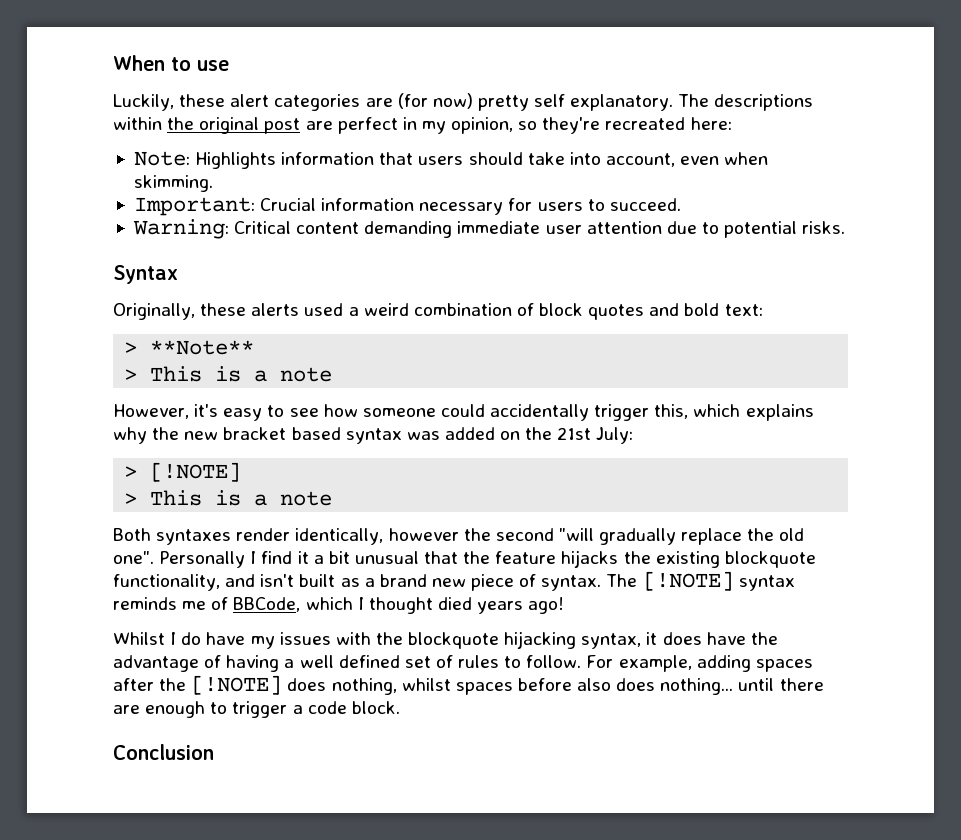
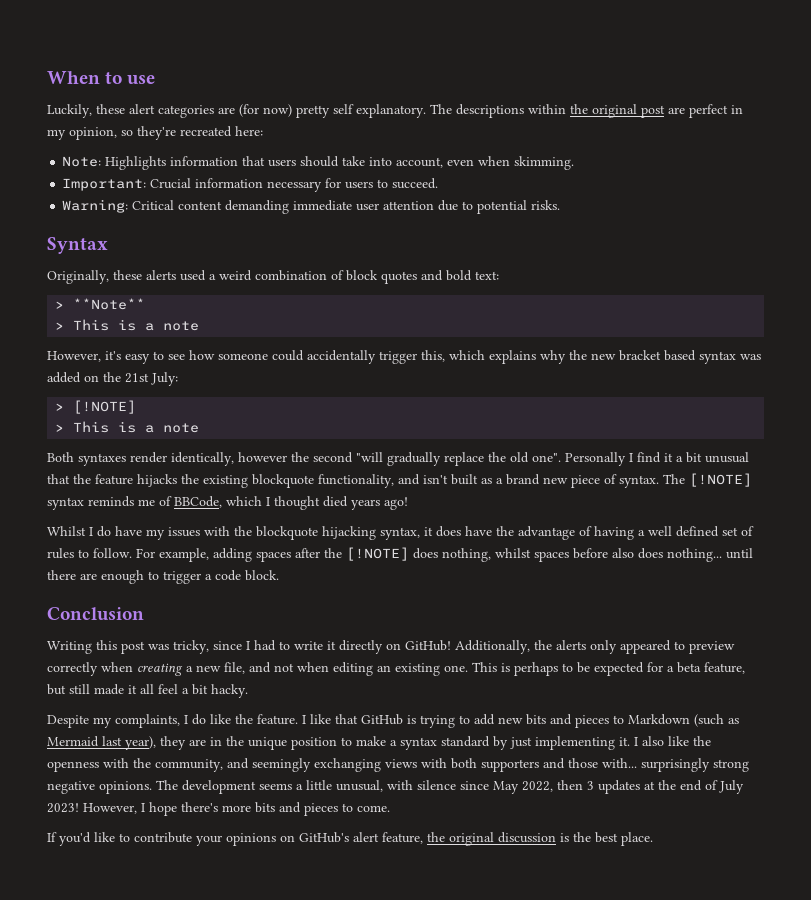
+ Writing this post was tricky, since I had to write it directly on GitHub! Additionally, the alerts only appeared to preview correctly when creating a new file, and not when editing an existing one. This is perhaps to be expected for a beta feature, but still made it all feel a bit hacky.
+ Despite my complaints, I do like the feature. I like that GitHub is trying to add new bits and pieces to Markdown (such as Mermaid last year), they are in the unique position to make a syntax standard by just implementing it. I also like the openness with the community, and seemingly exchanging views with both supporters and those with... surprisingly strong negative opinions. The development seems a little unusual, with silence since May 2022, then 3 updates at the end of July 2023! However, I hope there's more bits and pieces to come.
+ If you'd like to contribute your opinions on GitHub's alert feature, the original discussion is the best place.

